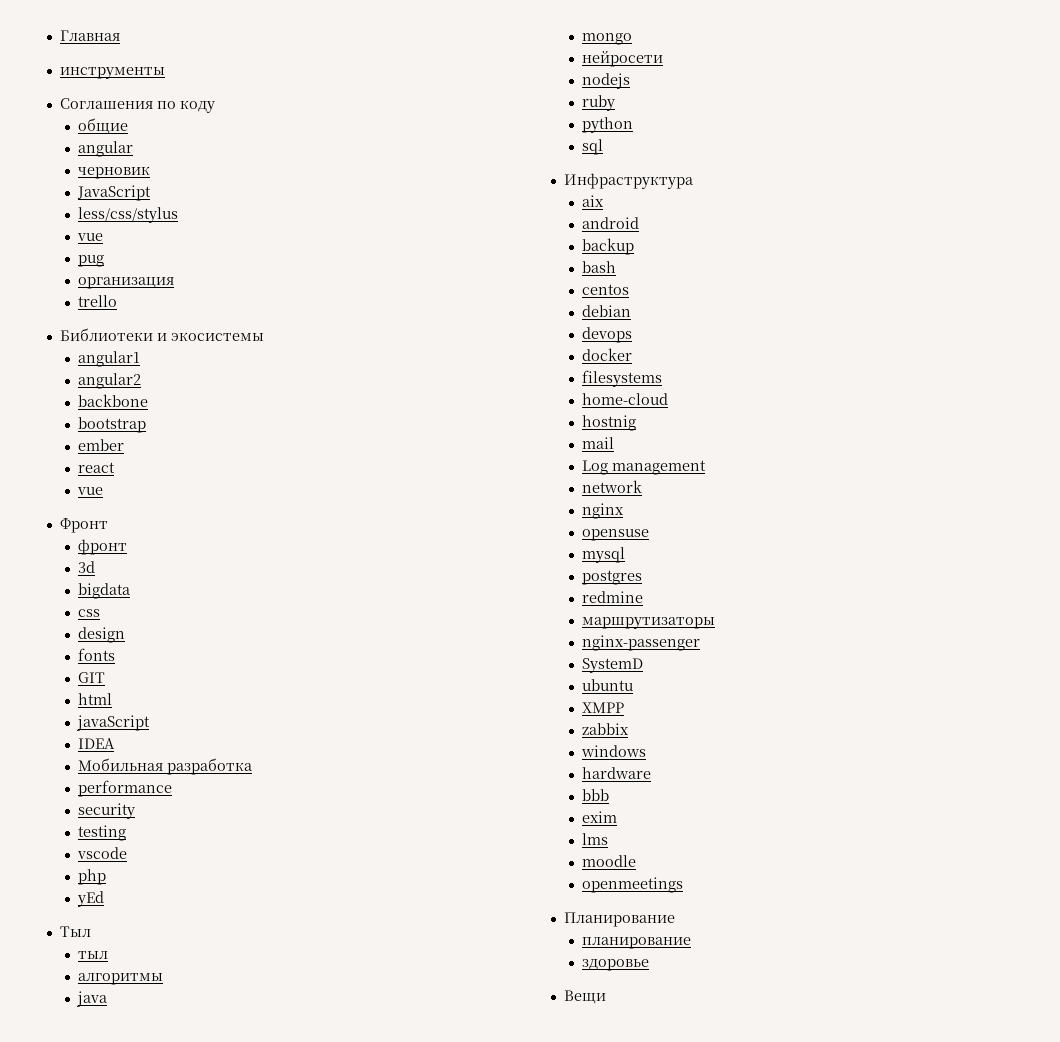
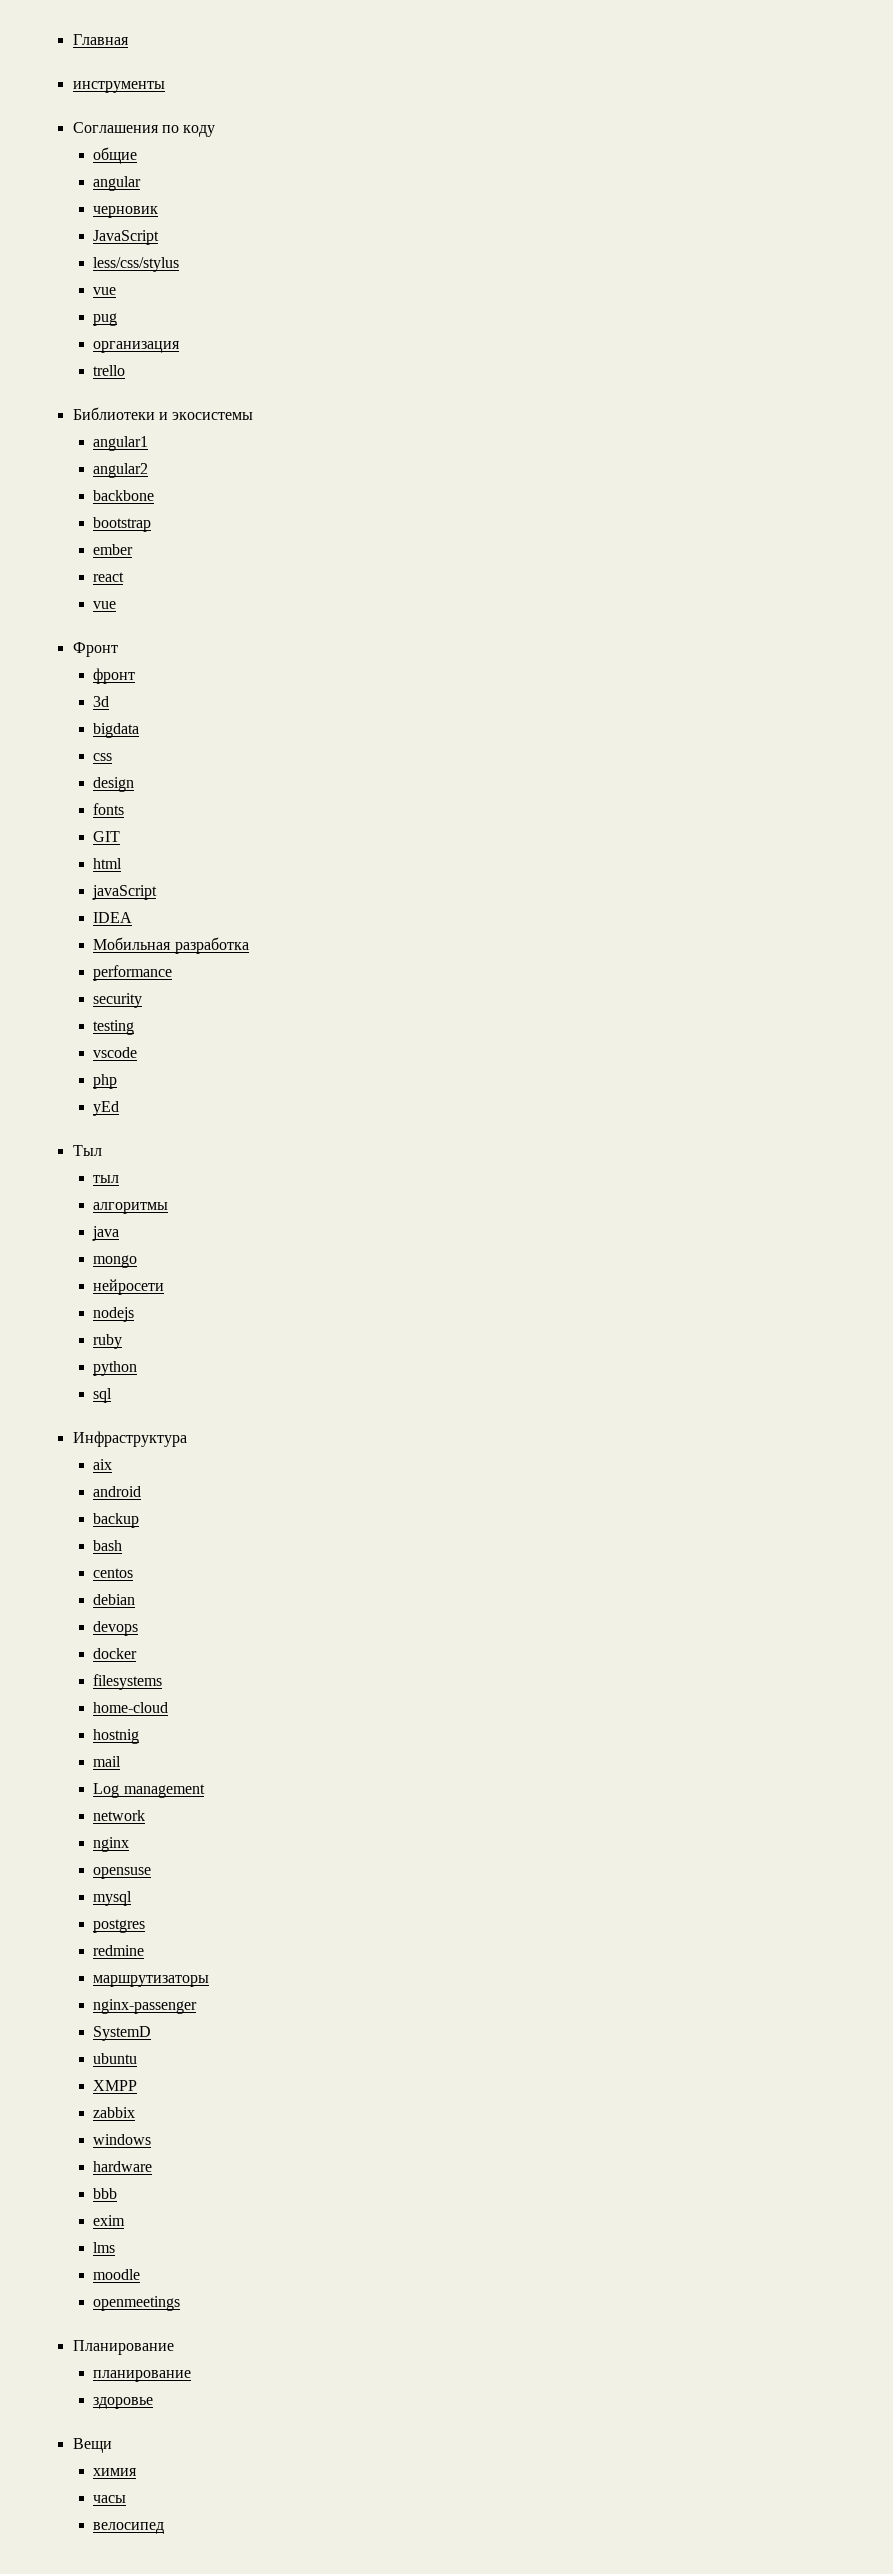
+ химия
+ часы
+ велосипед

